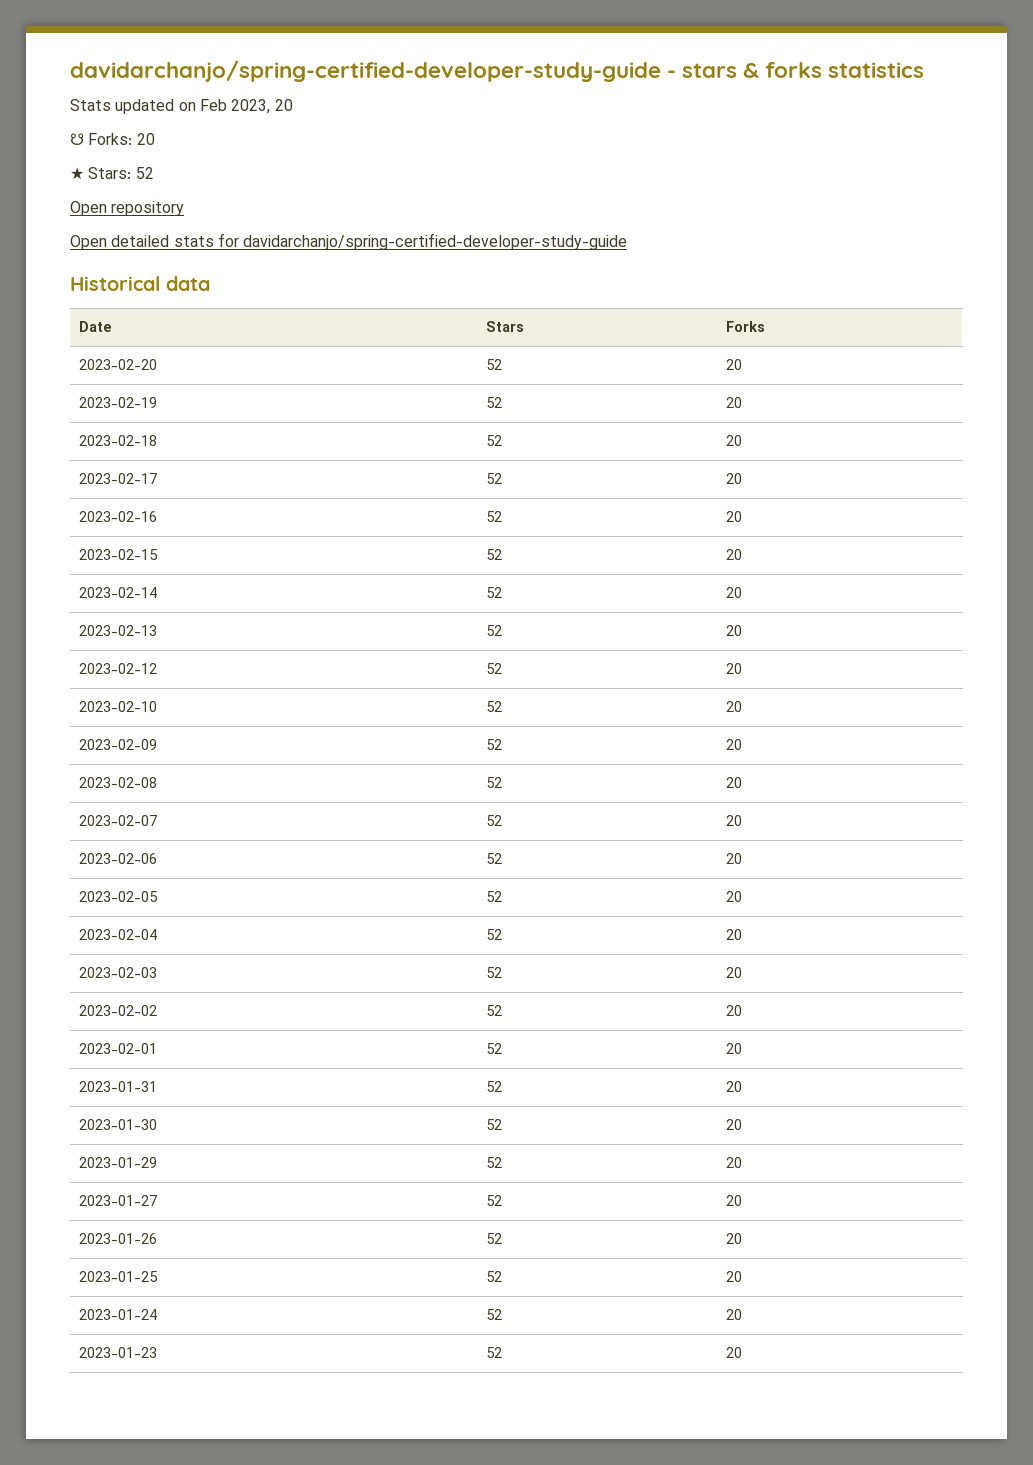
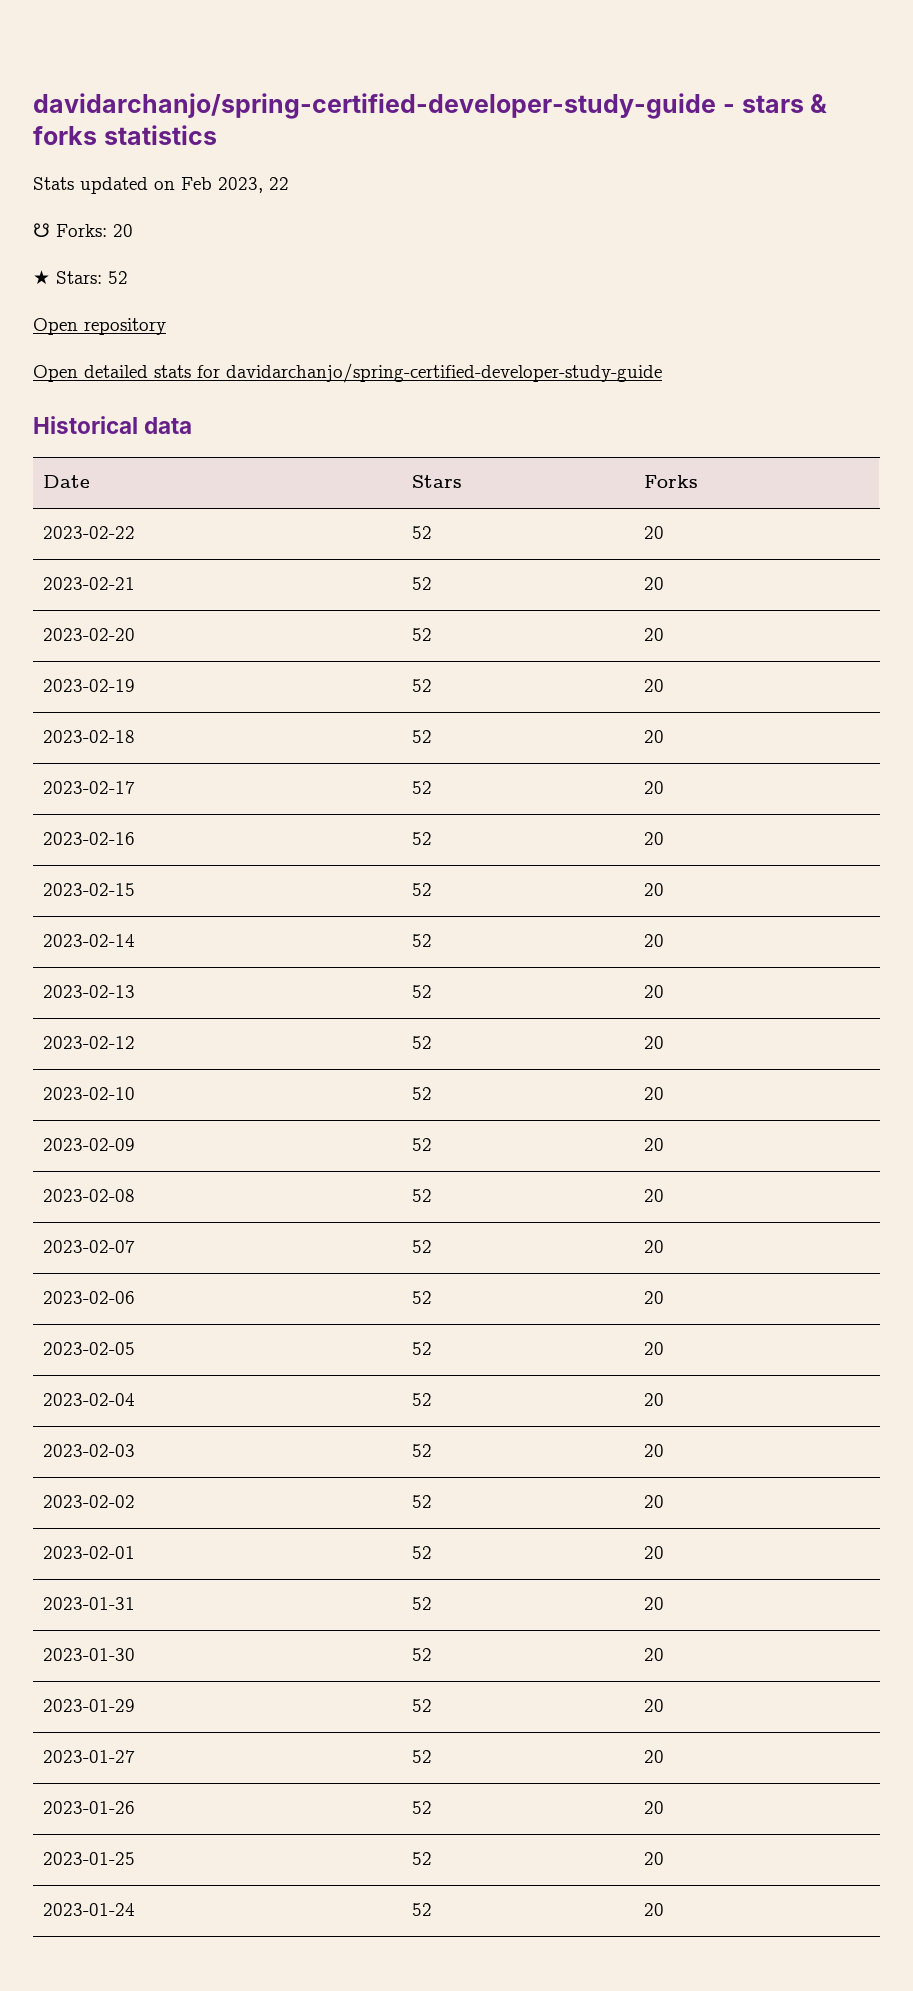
- Stats updated on Feb 2023, 20
+ Stats updated on Feb 2023, 22
+ 2023-02-22 | 52 | 20
+ 2023-02-21 | 52 | 20
- 2023-01-23 | 52 | 20

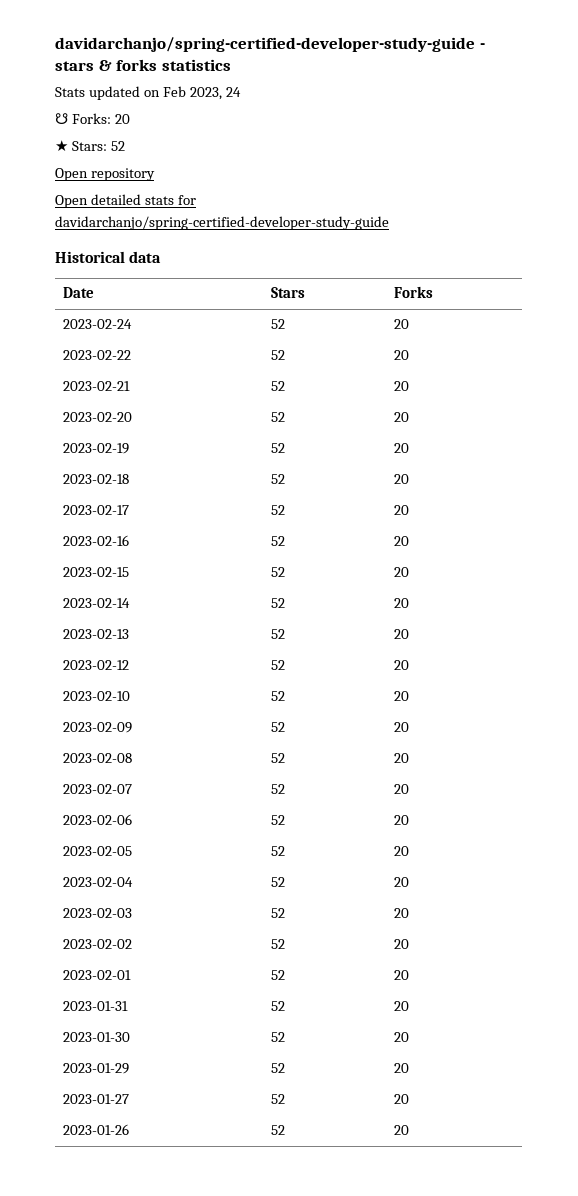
- Stats updated on Feb 2023, 22
+ Stats updated on Feb 2023, 24
+ 2023-02-24 | 52 | 20
- 2023-01-25 | 52 | 20
- 2023-01-24 | 52 | 20

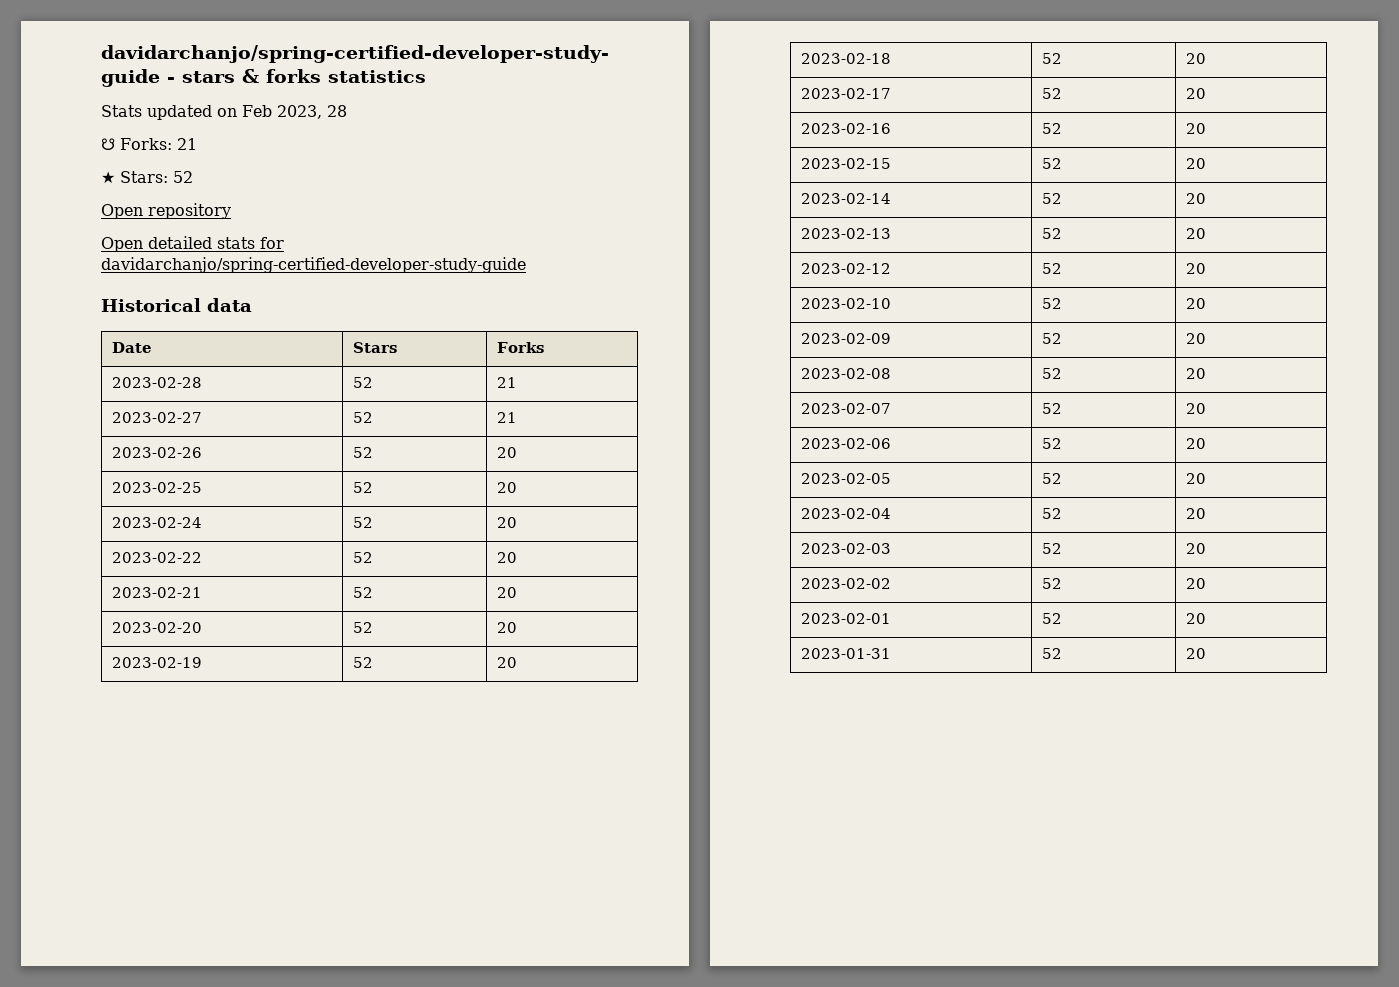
- Stats updated on Feb 2023, 24
+ Stats updated on Feb 2023, 28
- ☋ Forks: 20
+ ☋ Forks: 21
+ 2023-02-28 | 52 | 21
+ 2023-02-27 | 52 | 21
+ 2023-02-26 | 52 | 20
+ 2023-02-25 | 52 | 20
- 2023-01-30 | 52 | 20
- 2023-01-29 | 52 | 20
- 2023-01-27 | 52 | 20
- 2023-01-26 | 52 | 20

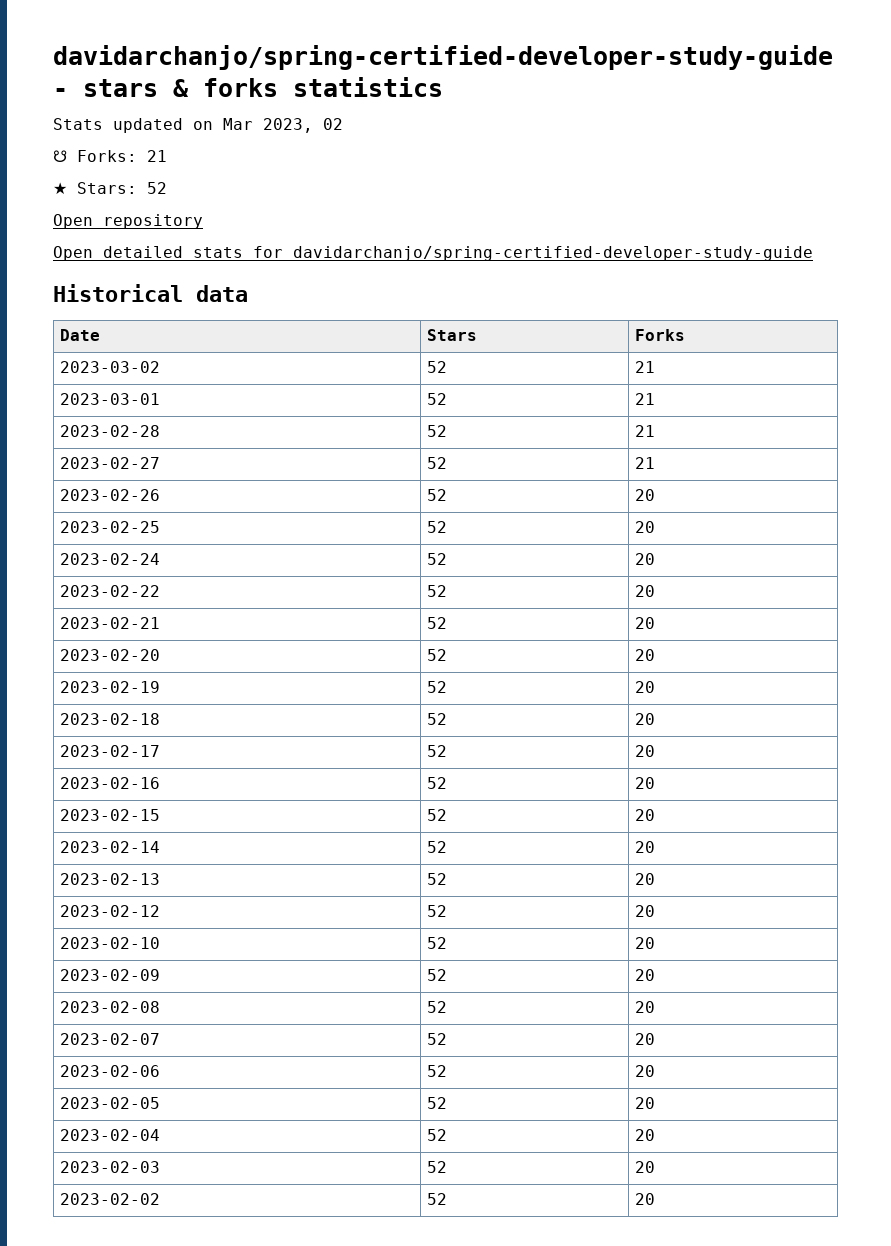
- Stats updated on Feb 2023, 28
+ Stats updated on Mar 2023, 02
+ 2023-03-02 | 52 | 21
+ 2023-03-01 | 52 | 21
- 2023-02-01 | 52 | 20
- 2023-01-31 | 52 | 20

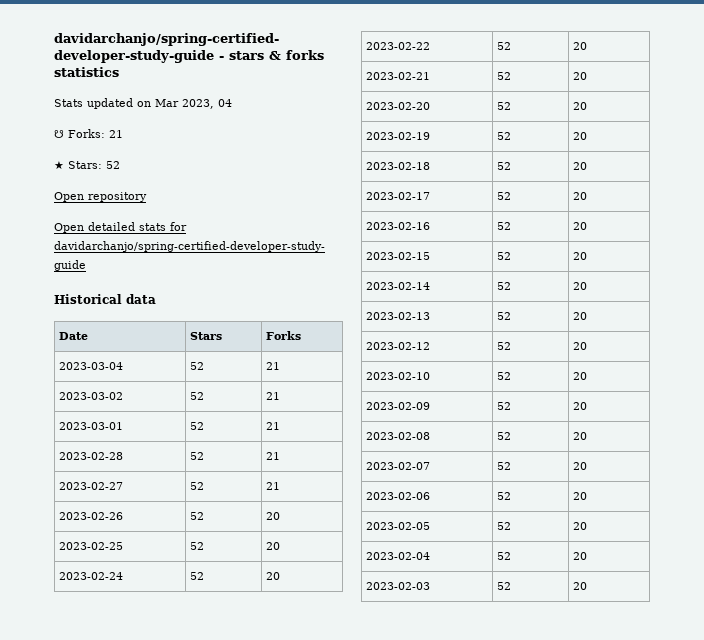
- Stats updated on Mar 2023, 02
+ Stats updated on Mar 2023, 04
+ 2023-03-04 | 52 | 21
- 2023-02-02 | 52 | 20

